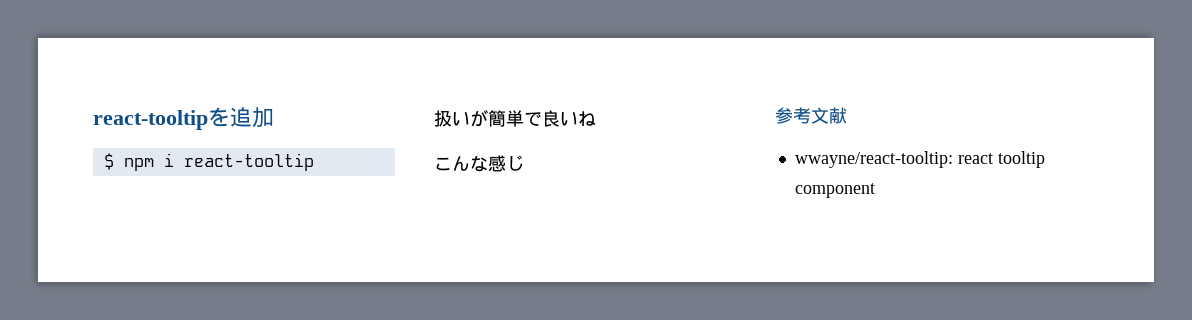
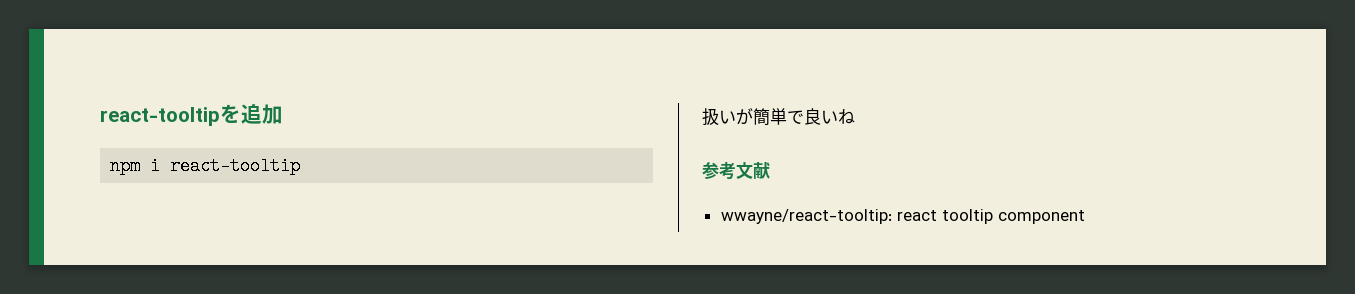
- $ npm i react-tooltip
+ npm i react-tooltip
- こんな感じ

